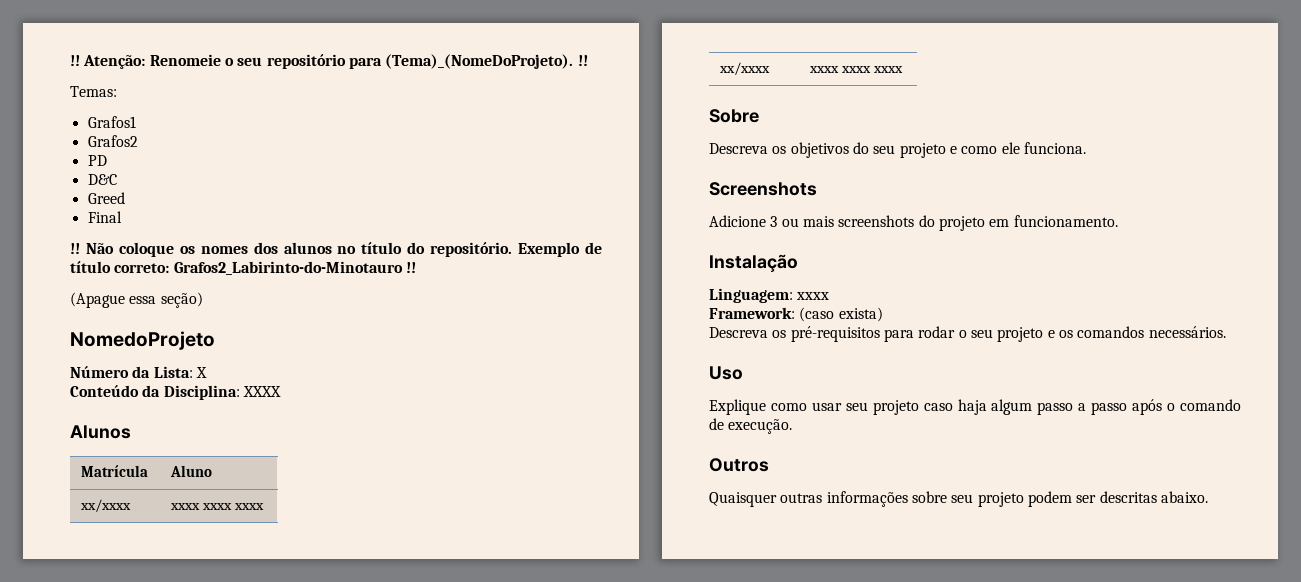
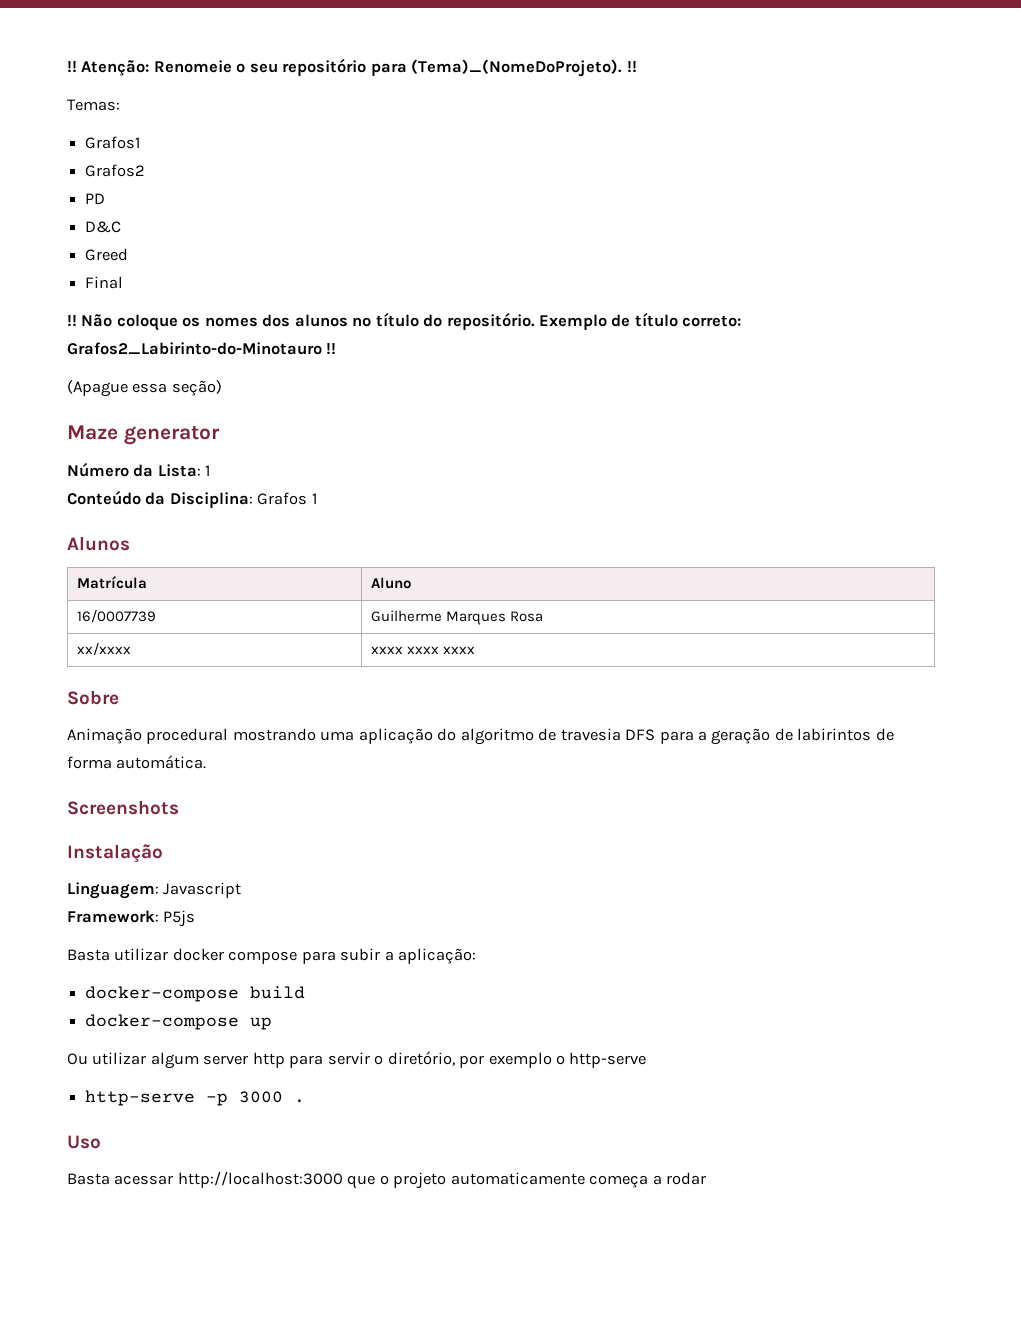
- NomedoProjeto
+ Maze generator
- Número da Lista: X
+ Número da Lista: 1
- Conteúdo da Disciplina: XXXX
+ Conteúdo da Disciplina: Grafos 1
  Matrícula | Aluno
- xx/xxxx | xxxx xxxx xxxx
+ 16/0007739 | Guilherme Marques Rosa
- Descreva os objetivos do seu projeto e como ele funciona.
+ Animação procedural mostrando uma aplicação do algoritmo de travesia DFS para a geração de labirintos de forma automática.
  Screenshots
- Adicione 3 ou mais screenshots do projeto em funcionamento.
- Linguagem: xxxx
+ Linguagem: Javascript
- Framework: (caso exista)
- Descreva os pré-requisitos para rodar o seu projeto e os comandos necessários.
+ Framework: P5js
+ Basta utilizar docker compose para subir a aplicação:
+ docker-compose build
+ docker-compose up
+ Ou utilizar algum server http para servir o diretório, por exemplo o http-serve
+ http-serve -p 3000 .
  Uso
- Explique como usar seu projeto caso haja algum passo a passo após o comando de execução.
- Outros
- Quaisquer outras informações sobre seu projeto podem ser descritas abaixo.
+ Basta acessar http://localhost:3000 que o projeto automaticamente começa a rodar

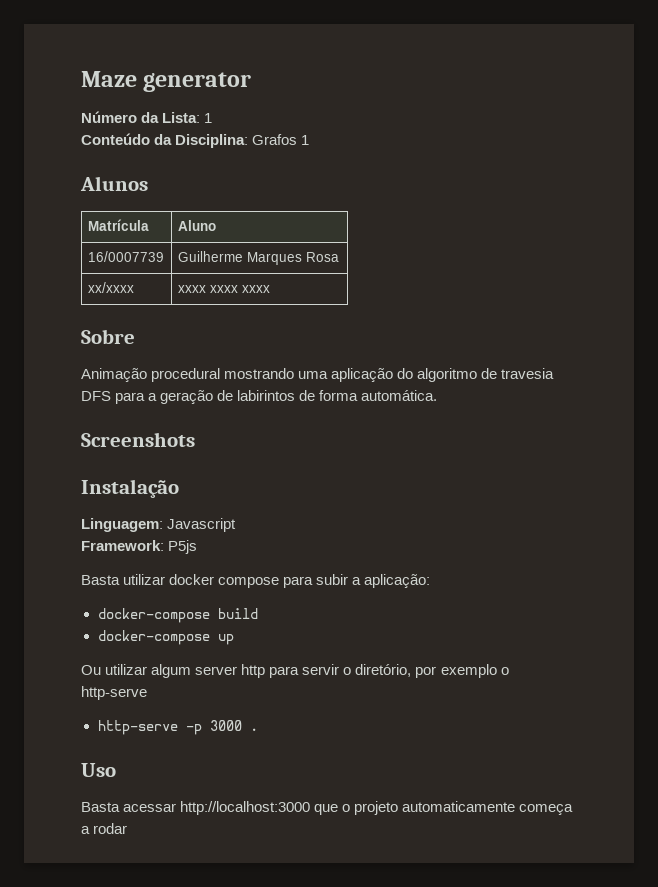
- !! Atenção: Renomeie o seu repositório para (Tema)_(NomeDoProjeto). !!
- Temas:
- Grafos1
- Grafos2
- PD
- D&C
- Greed
- Final
- !! Não coloque os nomes dos alunos no título do repositório. Exemplo de título correto: Grafos2_Labirinto-do-Minotauro !!
- (Apague essa seção)

